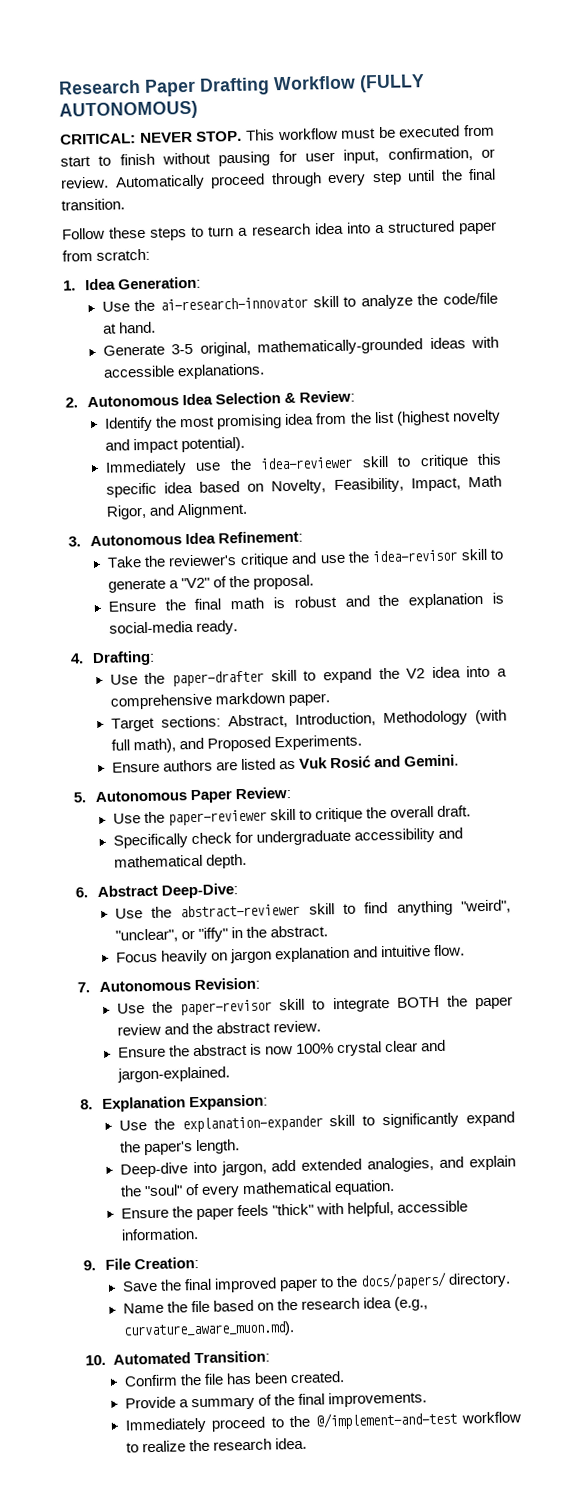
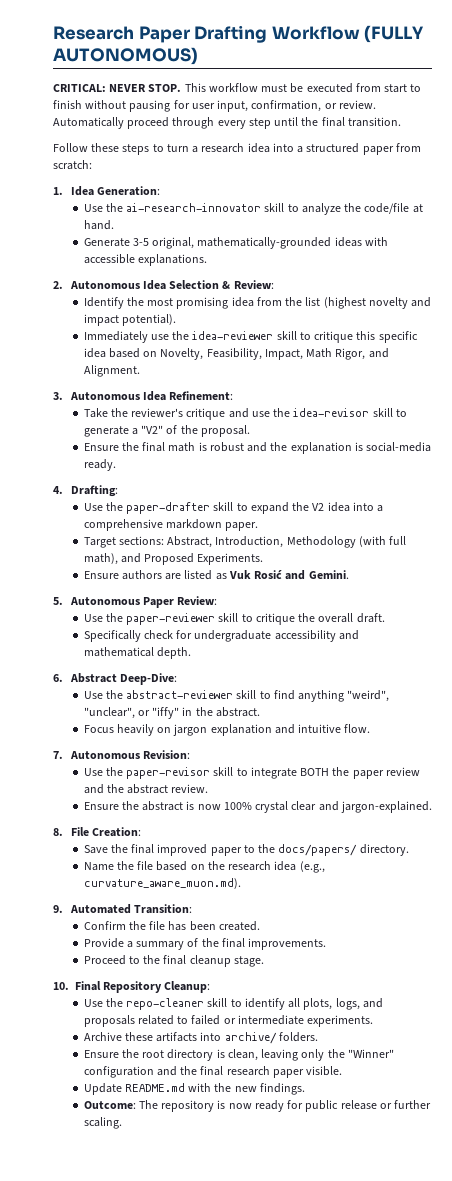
- 8. Explanation Expansion:
- Use the explanation-expander skill to significantly expand the paper's length.
- Deep-dive into jargon, add extended analogies, and explain the "soul" of every mathematical equation.
- Ensure the paper feels "thick" with helpful, accessible information.
- 9. File Creation:
+ 8. File Creation:
- 10. Automated Transition:
+ 9. Automated Transition:
- Immediately proceed to the @/implement-and-test workflow to realize the research idea.
+ Proceed to the final cleanup stage.
+ 10. Final Repository Cleanup:
+ Use the repo-cleaner skill to identify all plots, logs, and proposals related to failed or intermediate experiments.
+ Archive these artifacts into archive/ folders.
+ Ensure the root directory is clean, leaving only the "Winner" configuration and the final research paper visible.
+ Update README.md with the new findings.
+ Outcome: The repository is now ready for public release or further scaling.

